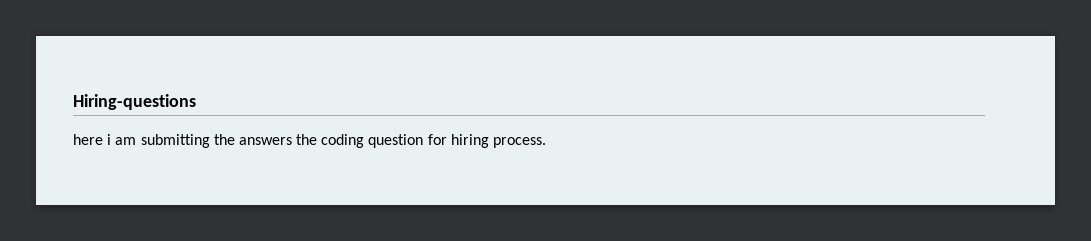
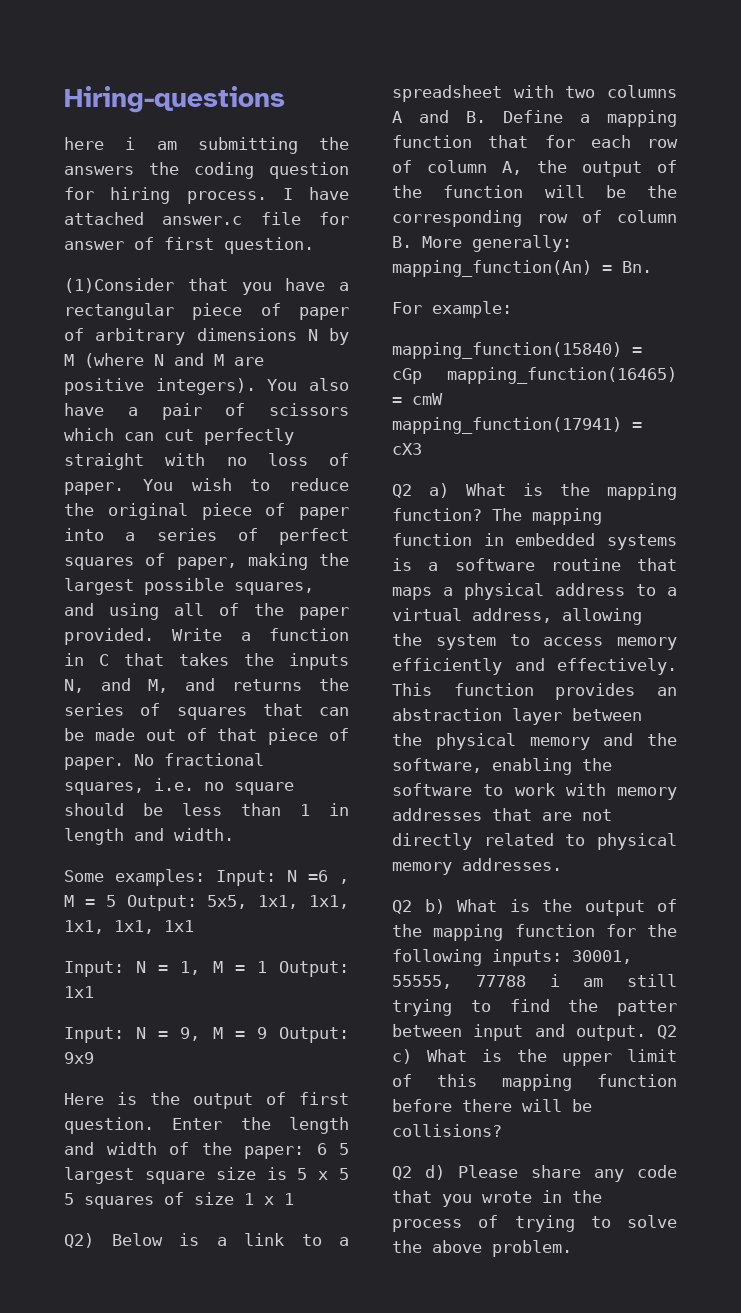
+ I have attached answer.c file for answer of first question.
+ (1)Consider that you have a rectangular piece of paper of arbitrary dimensions N by M (where N and M are positive integers). You also have a pair of scissors which can cut perfectly straight with no loss of paper. You wish to reduce the original piece of paper into a series of perfect squares of paper, making the largest possible squares, and using all of the paper provided. Write a function in C that takes the inputs N, and M, and returns the series of squares that can be made out of that piece of paper. No fractional squares, i.e. no square should be less than 1 in length and width.
+ Some examples: Input: N =6 , M = 5 Output: 5x5, 1x1, 1x1, 1x1, 1x1, 1x1
+ Input: N = 1, M = 1 Output: 1x1
+ Input: N = 9, M = 9 Output: 9x9
+ Here is the output of first question. Enter the length and width of the paper: 6 5 largest square size is 5 x 5 5 squares of size 1 x 1
+ Q2) Below is a link to a spreadsheet with two columns A and B. Define a mapping function that for each row of column A, the output of the function will be the corresponding row of column B. More generally: mapping_function(An) = Bn.
+ For example:
+ mapping_function(15840) = cGp mapping_function(16465) = cmW mapping_function(17941) = cX3
+ Q2 a) What is the mapping function? The mapping function in embedded systems is a software routine that maps a physical address to a virtual address, allowing the system to access memory efficiently and effectively. This function provides an abstraction layer between the physical memory and the software, enabling the software to work with memory addresses that are not directly related to physical memory addresses.
+ Q2 b) What is the output of the mapping function for the following inputs: 30001, 55555, 77788 i am still trying to find the patter between input and output. Q2 c) What is the upper limit of this mapping function before there will be collisions?
+ Q2 d) Please share any code that you wrote in the process of trying to solve the above problem.

